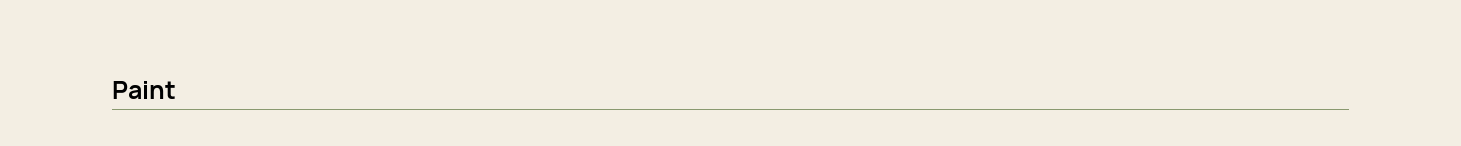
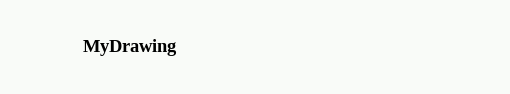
- Paint
+ MyDrawing

